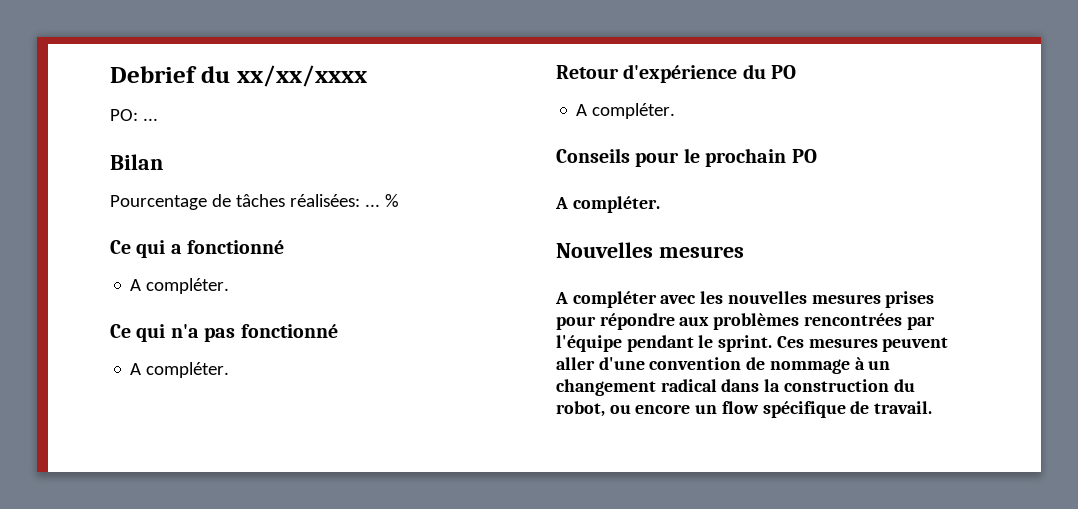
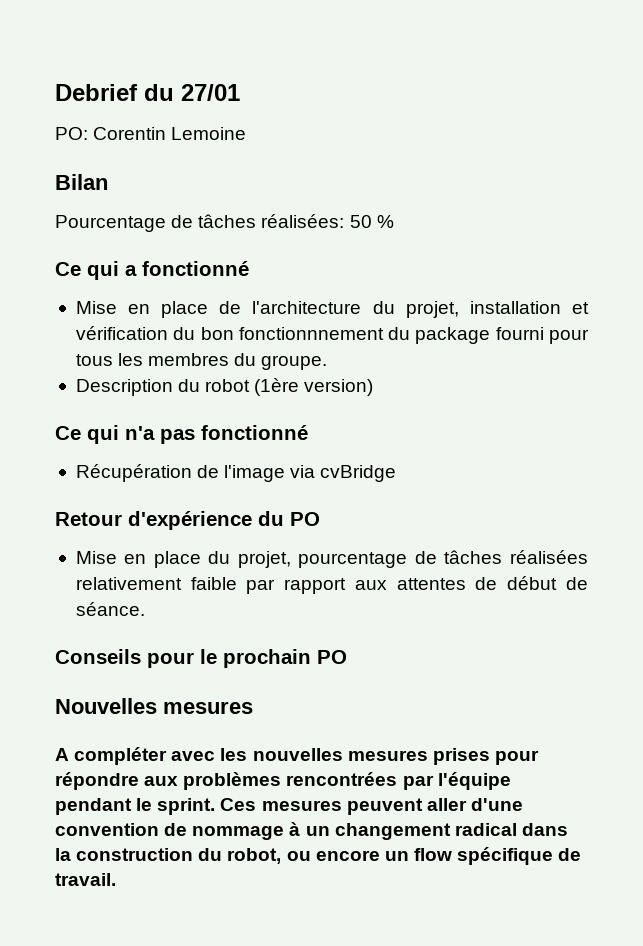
- Debrief du xx/xx/xxxx
+ Debrief du 27/01
- PO: ...
+ PO: Corentin Lemoine
- Pourcentage de tâches réalisées: ... %
+ Pourcentage de tâches réalisées: 50 %
  Ce qui a fonctionné
- A compléter.
+ Mise en place de l'architecture du projet, installation et vérification du bon fonctionnnement du package fourni pour tous les membres du groupe.
+ Description du robot (1ère version)
  Ce qui n'a pas fonctionné
- A compléter.
+ Récupération de l'image via cvBridge
  Retour d'expérience du PO
- A compléter.
+ Mise en place du projet, pourcentage de tâches réalisées relativement faible par rapport aux attentes de début de séance.
  Conseils pour le prochain PO
- A compléter.

